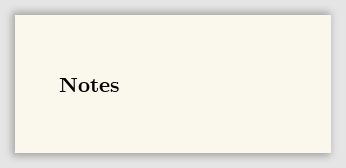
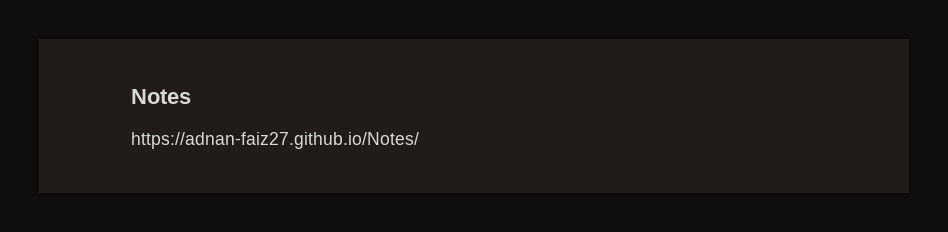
+ https://adnan-faiz27.github.io/Notes/

